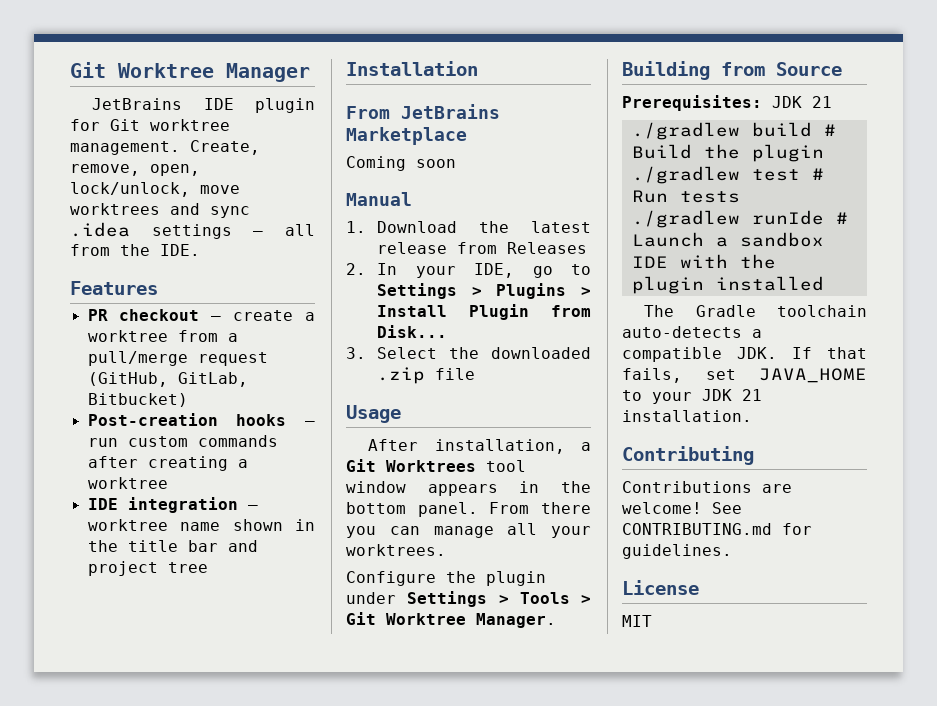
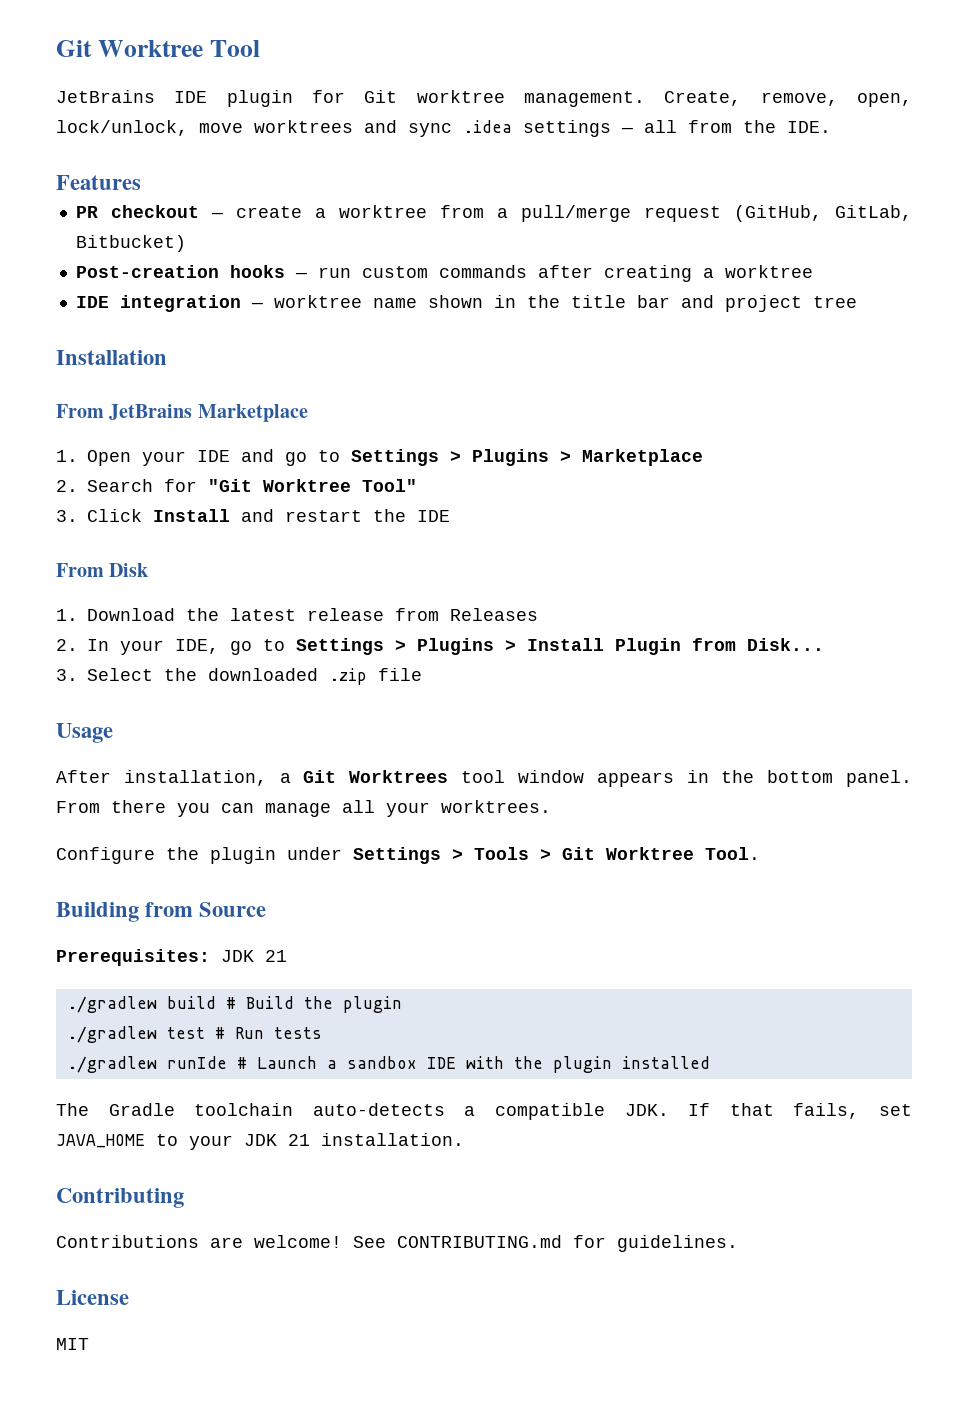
- Git Worktree Manager
+ Git Worktree Tool
- Coming soon
- Manual
+ 1. Open your IDE and go to Settings > Plugins > Marketplace
+ 2. Search for "Git Worktree Tool"
+ 3. Click Install and restart the IDE
+ From Disk
- Configure the plugin under Settings > Tools > Git Worktree Manager.
+ Configure the plugin under Settings > Tools > Git Worktree Tool.

